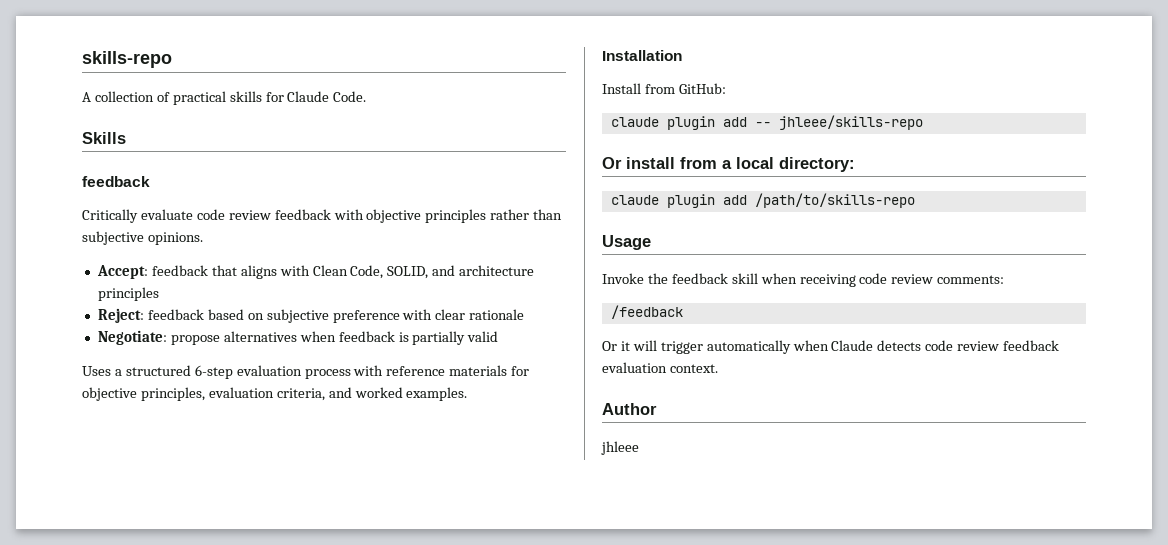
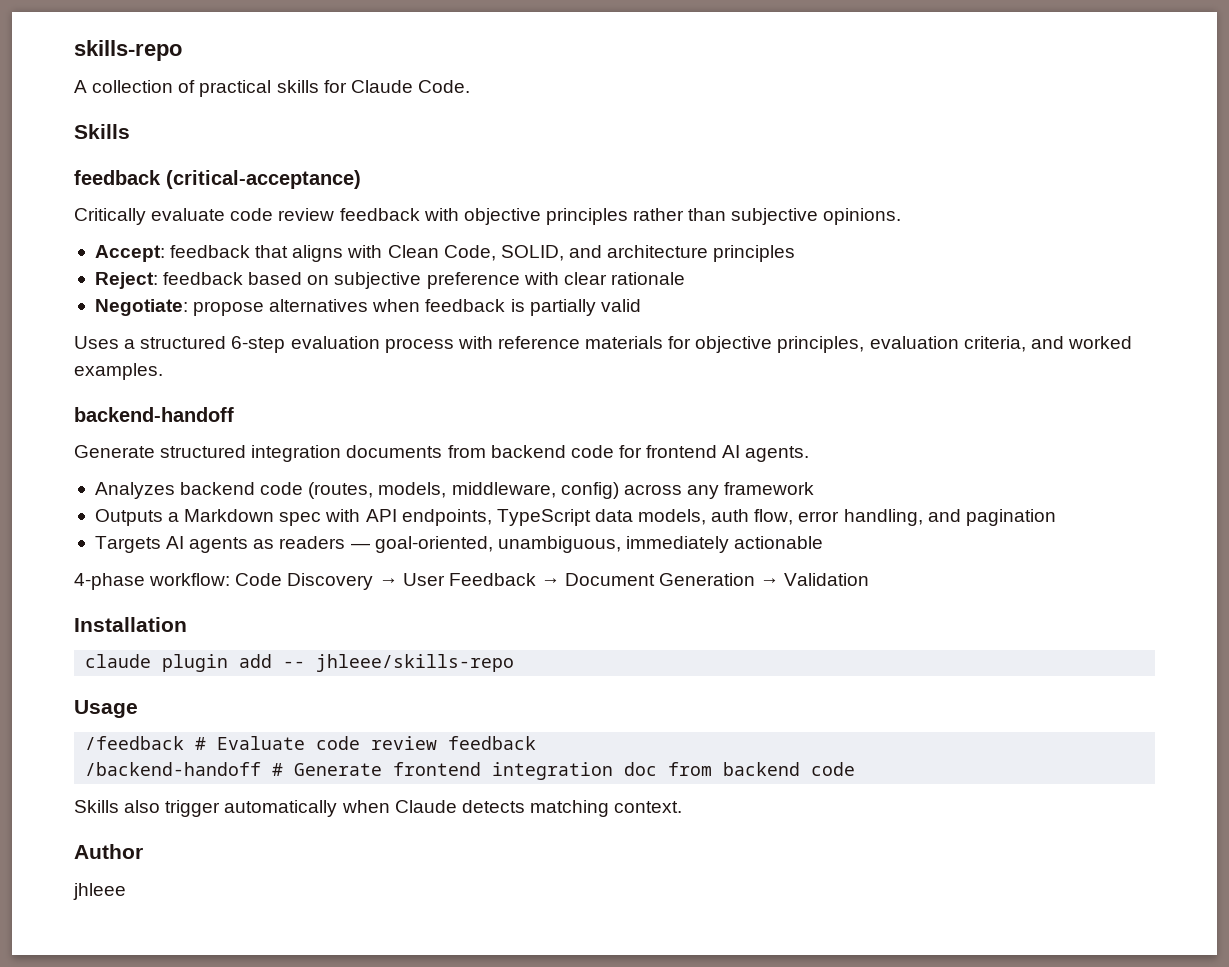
  A collection of practical skills for Claude Code.
  Skills
- feedback
+ feedback (critical-acceptance)
+ backend-handoff
+ Generate structured integration documents from backend code for frontend AI agents.
+ Analyzes backend code (routes, models, middleware, config) across any framework
+ Outputs a Markdown spec with API endpoints, TypeScript data models, auth flow, error handling, and pagination
+ Targets AI agents as readers — goal-oriented, unambiguous, immediately actionable
+ 4-phase workflow: Code Discovery → User Feedback → Document Generation → Validation
  Installation
- Install from GitHub:
- Or install from a local directory:
- claude plugin add /path/to/skills-repo
  Usage
- Invoke the feedback skill when receiving code review comments:
- /feedback
- Or it will trigger automatically when Claude detects code review feedback evaluation context.
+ /feedback # Evaluate code review feedback
+ /backend-handoff # Generate frontend integration doc from backend code
+ Skills also trigger automatically when Claude detects matching context.

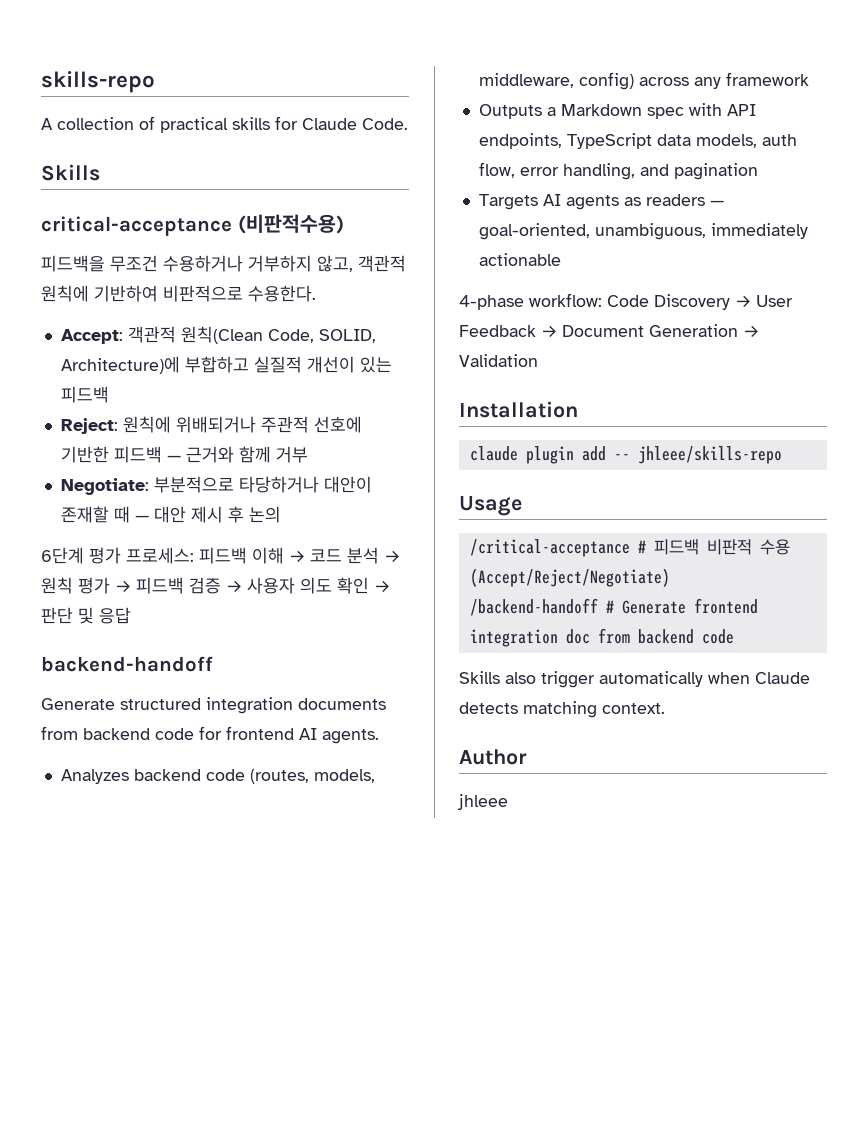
- feedback (critical-acceptance)
- Critically evaluate code review feedback with objective principles rather than subjective opinions.
- Accept: feedback that aligns with Clean Code, SOLID, and architecture principles
- Reject: feedback based on subjective preference with clear rationale
- Negotiate: propose alternatives when feedback is partially valid
- Uses a structured 6-step evaluation process with reference materials for objective principles, evaluation criteria, and worked examples.
+ critical-acceptance (비판적수용)
+ 피드백을 무조건 수용하거나 거부하지 않고, 객관적 원칙에 기반하여 비판적으로 수용한다.
+ Accept: 객관적 원칙(Clean Code, SOLID, Architecture)에 부합하고 실질적 개선이 있는 피드백
+ Reject: 원칙에 위배되거나 주관적 선호에 기반한 피드백 — 근거와 함께 거부
+ Negotiate: 부분적으로 타당하거나 대안이 존재할 때 — 대안 제시 후 논의
+ 6단계 평가 프로세스: 피드백 이해 → 코드 분석 → 원칙 평가 → 피드백 검증 → 사용자 의도 확인 → 판단 및 응답
- /feedback # Evaluate code review feedback
+ /critical-acceptance # 피드백 비판적 수용 (Accept/Reject/Negotiate)

